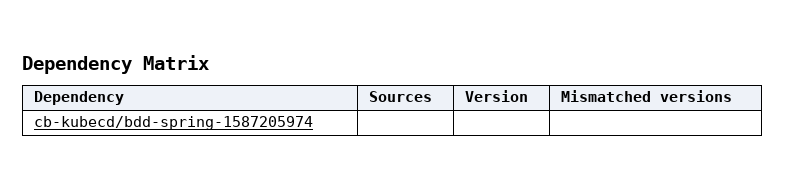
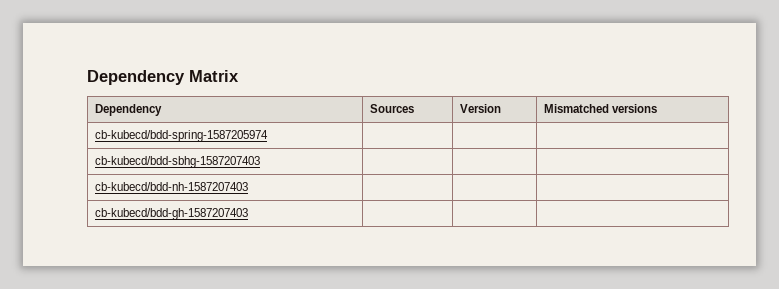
+ cb-kubecd/bdd-sbhg-1587207403 | | |
+ cb-kubecd/bdd-nh-1587207403 | | |
+ cb-kubecd/bdd-gh-1587207403 | | |

